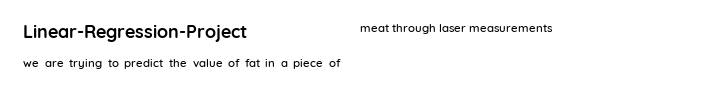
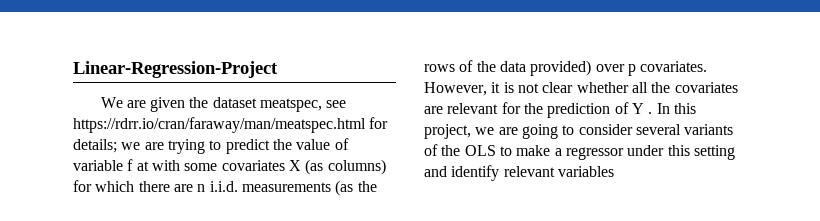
- we are trying to predict the value of fat in a piece of meat through laser measurements
+ We are given the dataset meatspec, see https://rdrr.io/cran/faraway/man/meatspec.html for details; we are trying to predict the value of variable f at with some covariates X (as columns) for which there are n i.i.d. measurements (as the rows of the data provided) over p covariates. However, it is not clear whether all the covariates are relevant for the prediction of Y . In this project, we are going to consider several variants of the OLS to make a regressor under this setting and identify relevant variables

